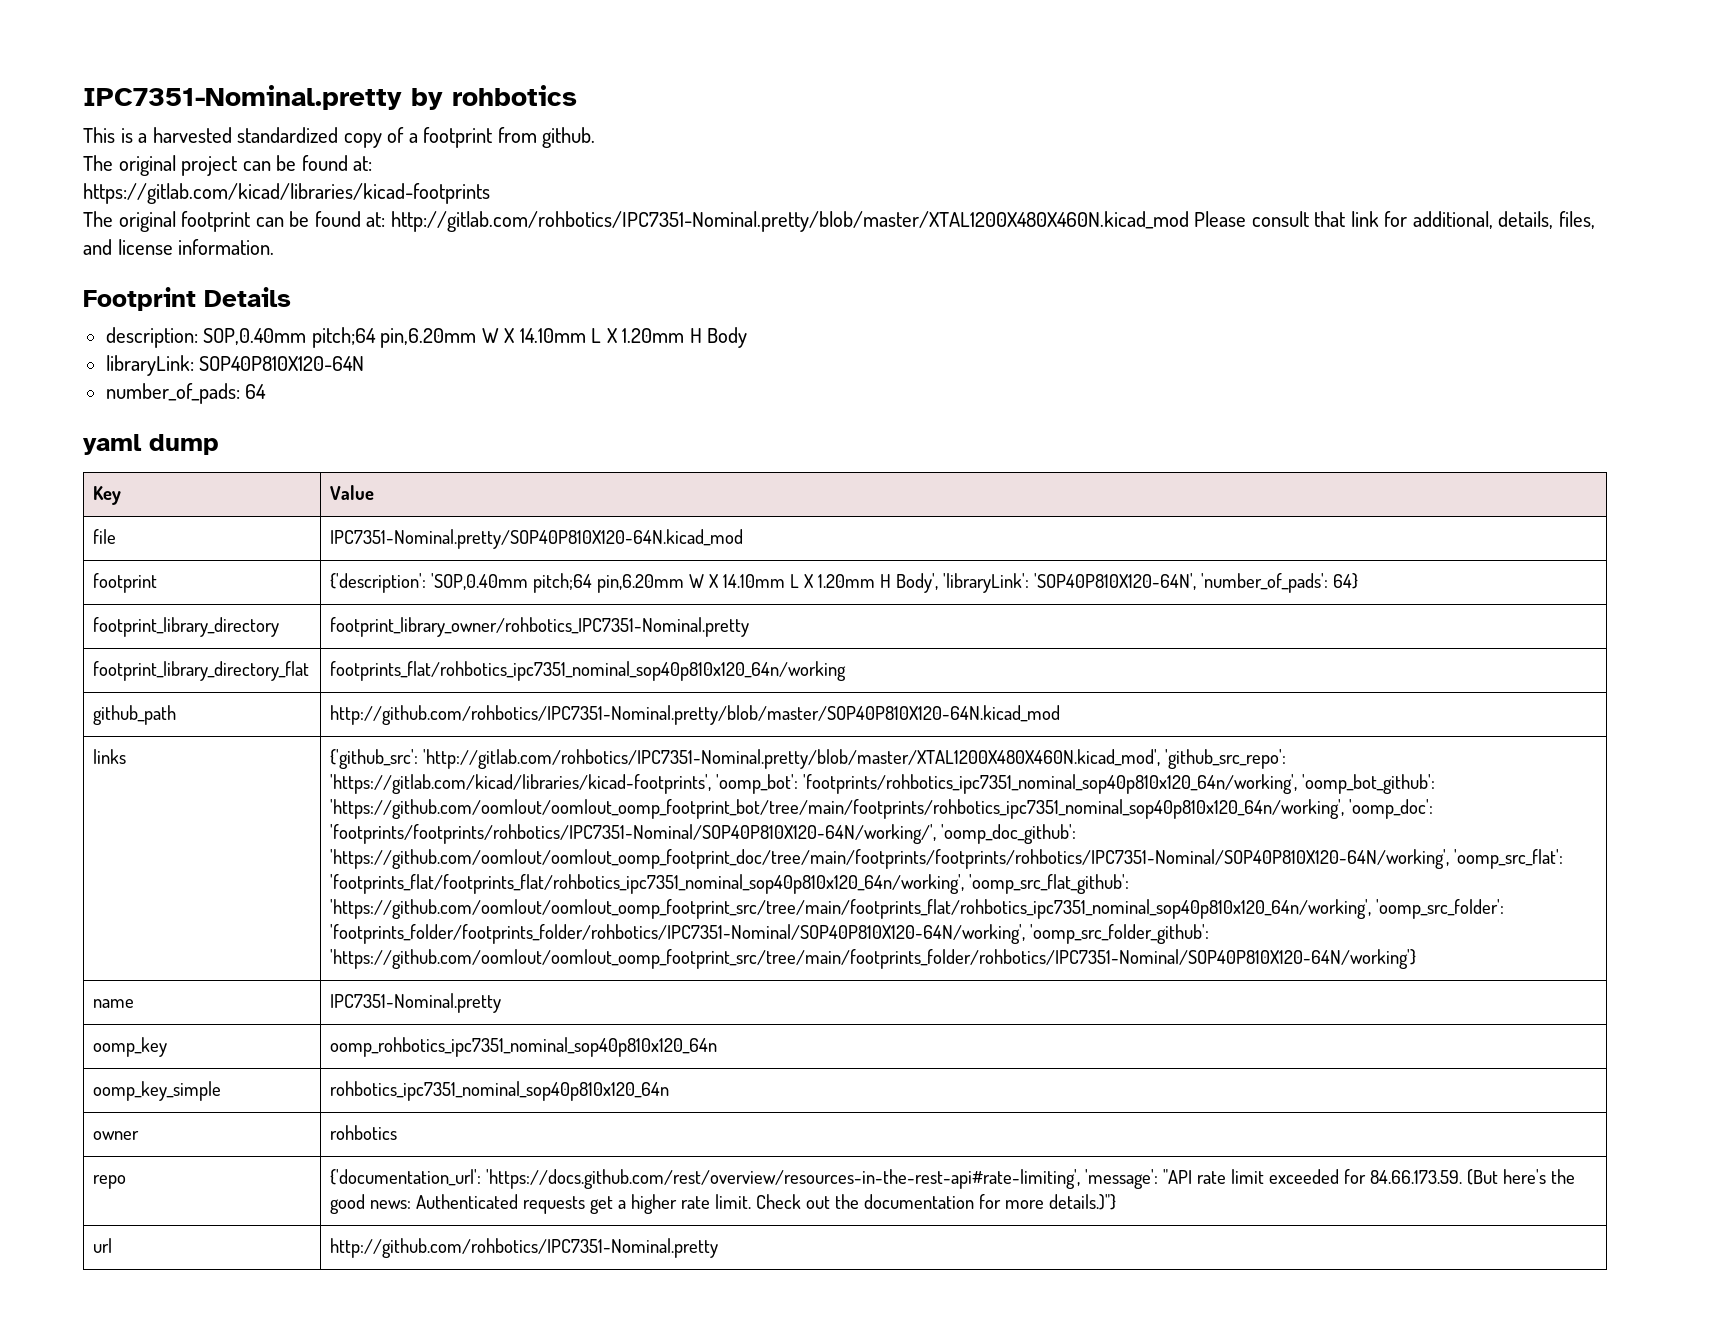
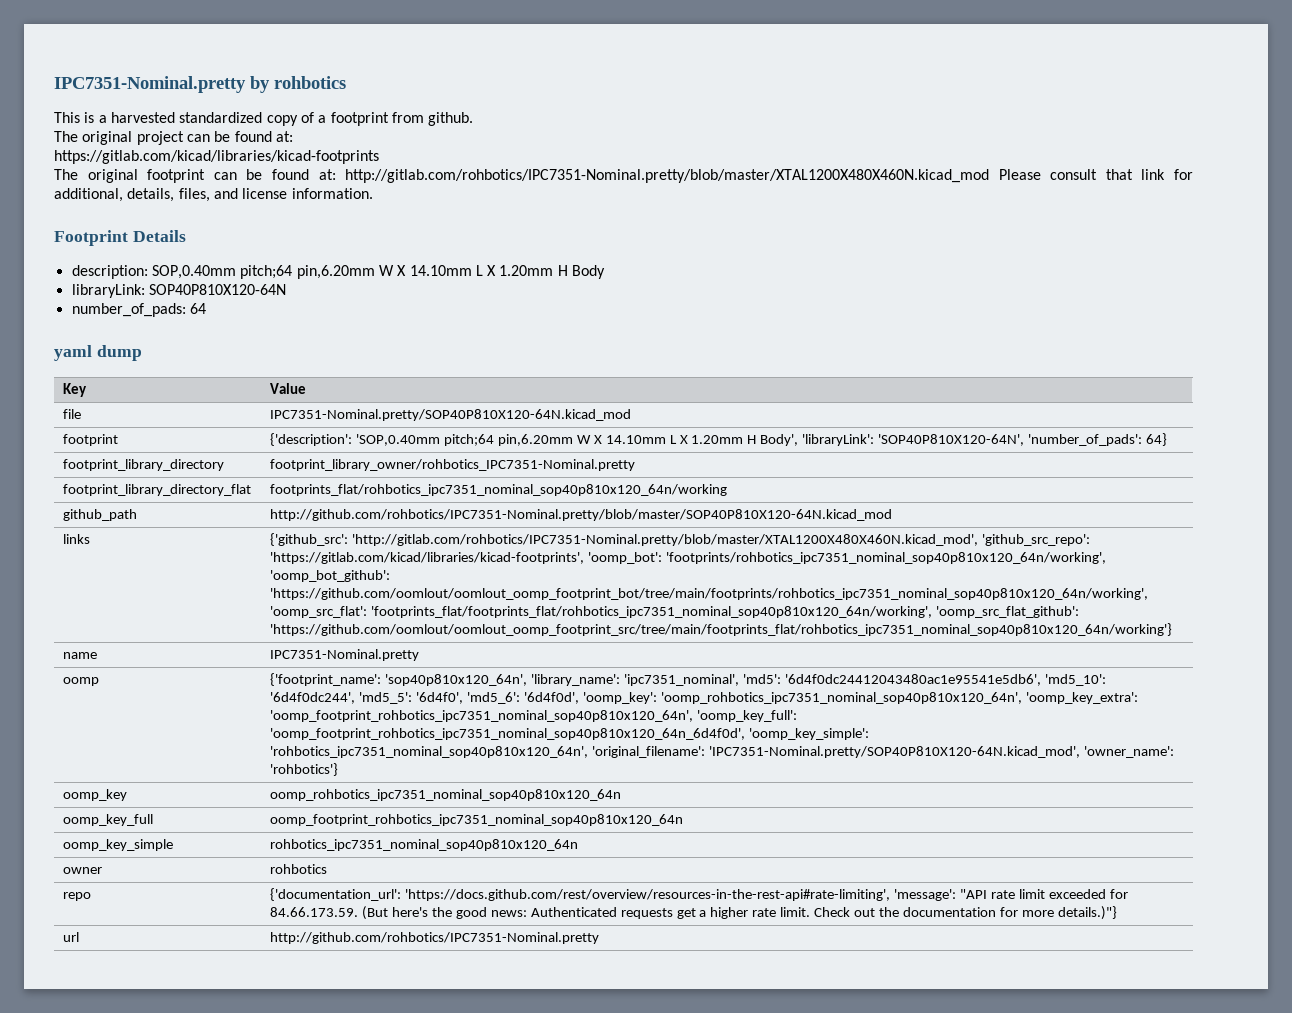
- links | {'github_src': 'http://gitlab.com/rohbotics/IPC7351-Nominal.pretty/blob/master/XTAL1200X480X460N.kicad_mod', 'github_src_repo': 'https://gitlab.com/kicad/libraries/kicad-footprints', 'oomp_bot': 'footprints/rohbotics_ipc7351_nominal_sop40p810x120_64n/working', 'oomp_bot_github': 'https://github.com/oomlout/oomlout_oomp_footprint_bot/tree/main/footprints/rohbotics_ipc7351_nominal_sop40p810x120_64n/working', 'oomp_doc': 'footprints/footprints/rohbotics/IPC7351-Nominal/SOP40P810X120-64N/working/', 'oomp_doc_github': 'https://github.com/oomlout/oomlout_oomp_footprint_doc/tree/main/footprints/footprints/rohbotics/IPC7351-Nominal/SOP40P810X120-64N/working', 'oomp_src_flat': 'footprints_flat/footprints_flat/rohbotics_ipc7351_nominal_sop40p810x120_64n/working', 'oomp_src_flat_github': 'https://github.com/oomlout/oomlout_oomp_footprint_src/tree/main/footprints_flat/rohbotics_ipc7351_nominal_sop40p810x120_64n/working', 'oomp_src_folder': 'footprints_folder/footprints_folder/rohbotics/IPC7351-Nominal/SOP40P810X120-64N/working', 'oomp_src_folder_github': 'https://github.com/oomlout/oomlout_oomp_footprint_src/tree/main/footprints_folder/rohbotics/IPC7351-Nominal/SOP40P810X120-64N/working'}
+ links | {'github_src': 'http://gitlab.com/rohbotics/IPC7351-Nominal.pretty/blob/master/XTAL1200X480X460N.kicad_mod', 'github_src_repo': 'https://gitlab.com/kicad/libraries/kicad-footprints', 'oomp_bot': 'footprints/rohbotics_ipc7351_nominal_sop40p810x120_64n/working', 'oomp_bot_github': 'https://github.com/oomlout/oomlout_oomp_footprint_bot/tree/main/footprints/rohbotics_ipc7351_nominal_sop40p810x120_64n/working', 'oomp_src_flat': 'footprints_flat/footprints_flat/rohbotics_ipc7351_nominal_sop40p810x120_64n/working', 'oomp_src_flat_github': 'https://github.com/oomlout/oomlout_oomp_footprint_src/tree/main/footprints_flat/rohbotics_ipc7351_nominal_sop40p810x120_64n/working'}
  name | IPC7351-Nominal.pretty
+ oomp | {'footprint_name': 'sop40p810x120_64n', 'library_name': 'ipc7351_nominal', 'md5': '6d4f0dc24412043480ac1e95541e5db6', 'md5_10': '6d4f0dc244', 'md5_5': '6d4f0', 'md5_6': '6d4f0d', 'oomp_key': 'oomp_rohbotics_ipc7351_nominal_sop40p810x120_64n', 'oomp_key_extra': 'oomp_footprint_rohbotics_ipc7351_nominal_sop40p810x120_64n', 'oomp_key_full': 'oomp_footprint_rohbotics_ipc7351_nominal_sop40p810x120_64n_6d4f0d', 'oomp_key_simple': 'rohbotics_ipc7351_nominal_sop40p810x120_64n', 'original_filename': 'IPC7351-Nominal.pretty/SOP40P810X120-64N.kicad_mod', 'owner_name': 'rohbotics'}
+ oomp_key_full | oomp_footprint_rohbotics_ipc7351_nominal_sop40p810x120_64n

